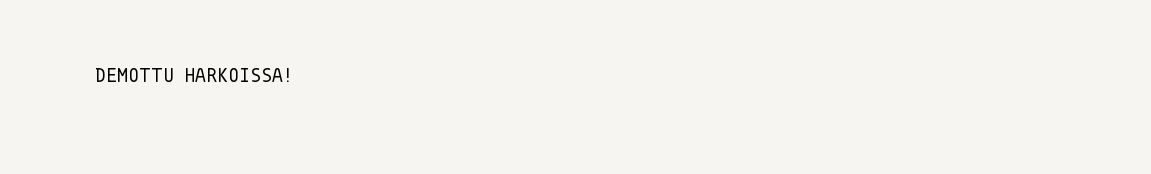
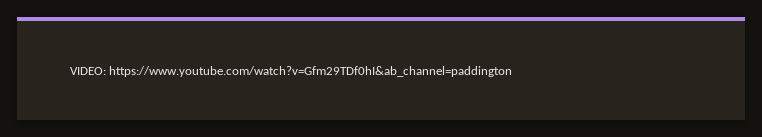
- DEMOTTU HARKOISSA!
+ VIDEO: https://www.youtube.com/watch?v=Gfm29TDf0hI&ab_channel=paddington

